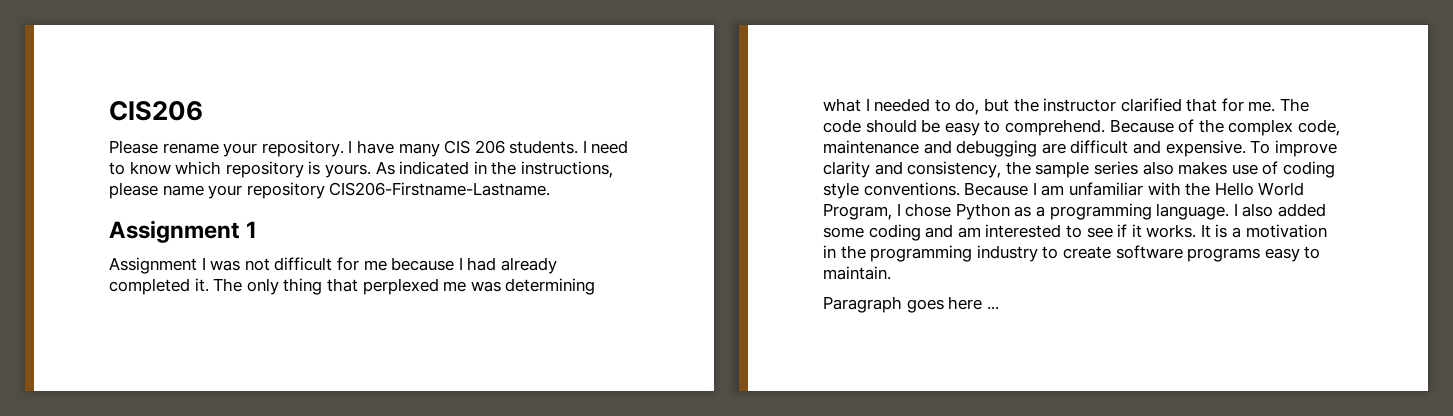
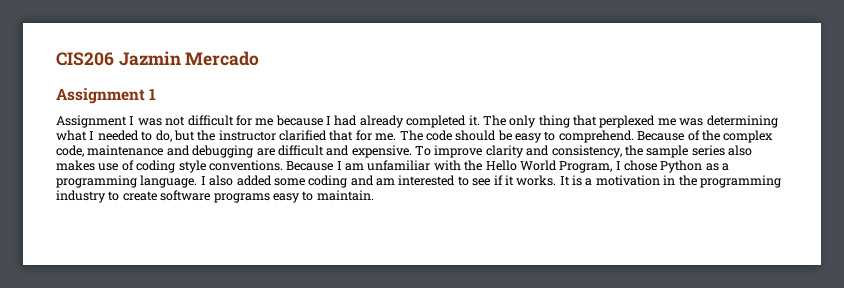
- CIS206
- Please rename your repository. I have many CIS 206 students. I need to know which repository is yours. As indicated in the instructions, please name your repository CIS206-Firstname-Lastname.
+ CIS206 Jazmin Mercado
- Paragraph goes here ...

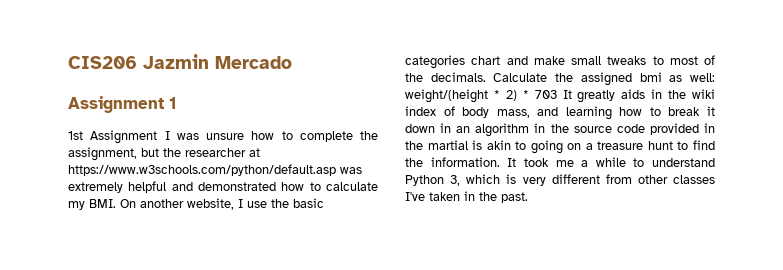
- Assignment I was not difficult for me because I had already completed it. The only thing that perplexed me was determining what I needed to do, but the instructor clarified that for me. The code should be easy to comprehend. Because of the complex code, maintenance and debugging are difficult and expensive. To improve clarity and consistency, the sample series also makes use of coding style conventions. Because I am unfamiliar with the Hello World Program, I chose Python as a programming language. I also added some coding and am interested to see if it works. It is a motivation in the programming industry to create software programs easy to maintain.
+ 1st Assignment I was unsure how to complete the assignment, but the researcher at https://www.w3schools.com/python/default.asp was extremely helpful and demonstrated how to calculate my BMI. On another website, I use the basic categories chart and make small tweaks to most of the decimals. Calculate the assigned bmi as well: weight/(height * 2) * 703 It greatly aids in the wiki index of body mass, and learning how to break it down in an algorithm in the source code provided in the martial is akin to going on a treasure hunt to find the information. It took me a while to understand Python 3, which is very different from other classes I've taken in the past.

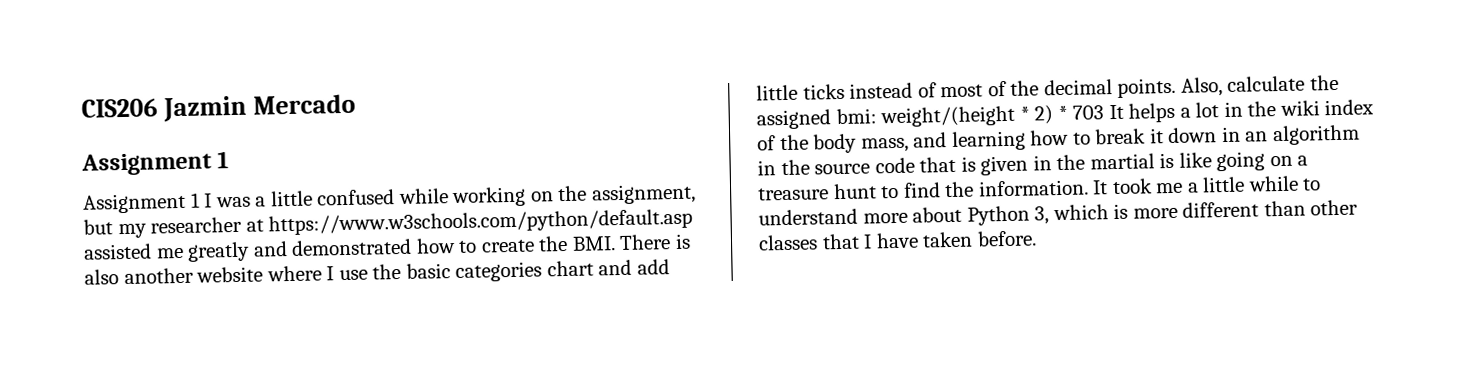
- 1st Assignment I was unsure how to complete the assignment, but the researcher at https://www.w3schools.com/python/default.asp was extremely helpful and demonstrated how to calculate my BMI. On another website, I use the basic categories chart and make small tweaks to most of the decimals. Calculate the assigned bmi as well: weight/(height * 2) * 703 It greatly aids in the wiki index of body mass, and learning how to break it down in an algorithm in the source code provided in the martial is akin to going on a treasure hunt to find the information.
+ Assignment 1 I was a little confused while working on the assignment, but my researcher at https://www.w3schools.com/python/default.asp assisted me greatly and demonstrated how to create the BMI. There is also another website where I use the basic categories chart and add little ticks instead of most of the decimal points. Also, calculate the assigned bmi: weight/(height * 2) * 703 It helps a lot in the wiki index of the body mass, and learning how to break it down in an algorithm in the source code that is given in the martial is like going on a treasure hunt to find the information.
- It took me a while to understand Python 3, which is very different from other classes I've taken in the past.
+ It took me a little while to understand more about Python 3, which is more different than other classes that I have taken before.

